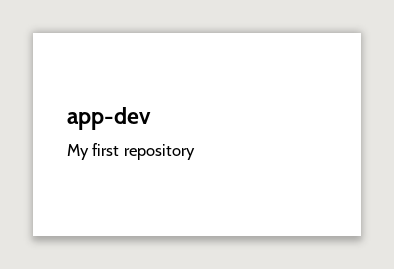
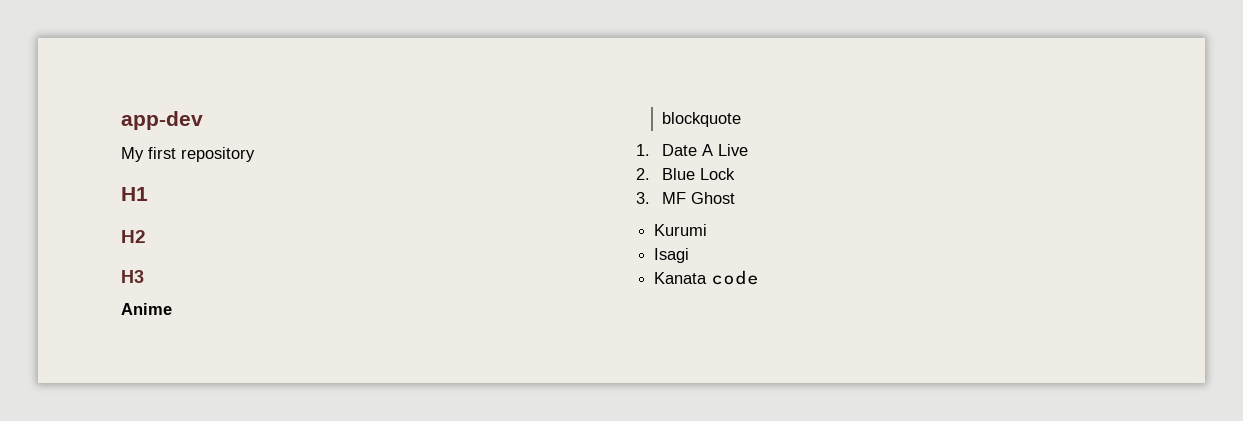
+ H1
+ H2
+ H3
+ Anime
+ blockquote
+ 1. Date A Live
+ 2. Blue Lock
+ 3. MF Ghost
+ Kurumi
+ Isagi
+ Kanata code

